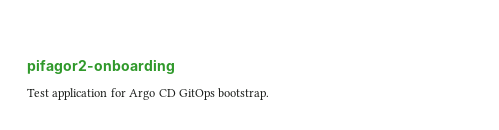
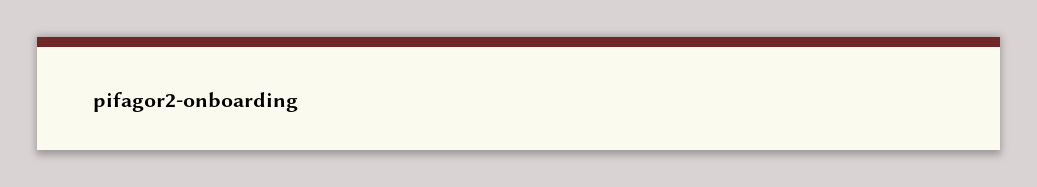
- Test application for Argo CD GitOps bootstrap.

